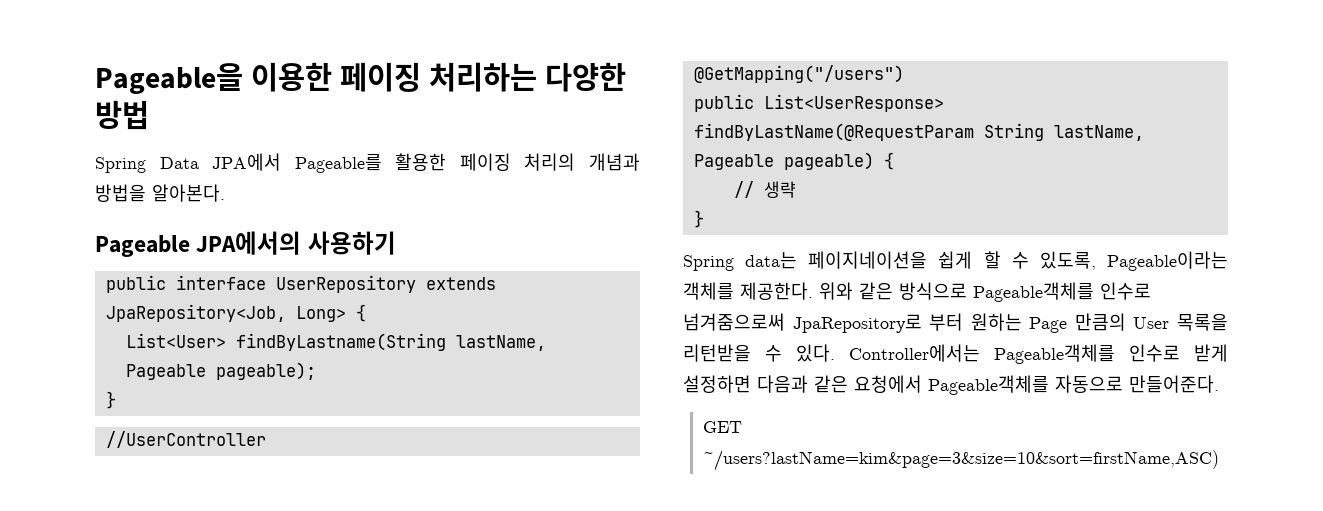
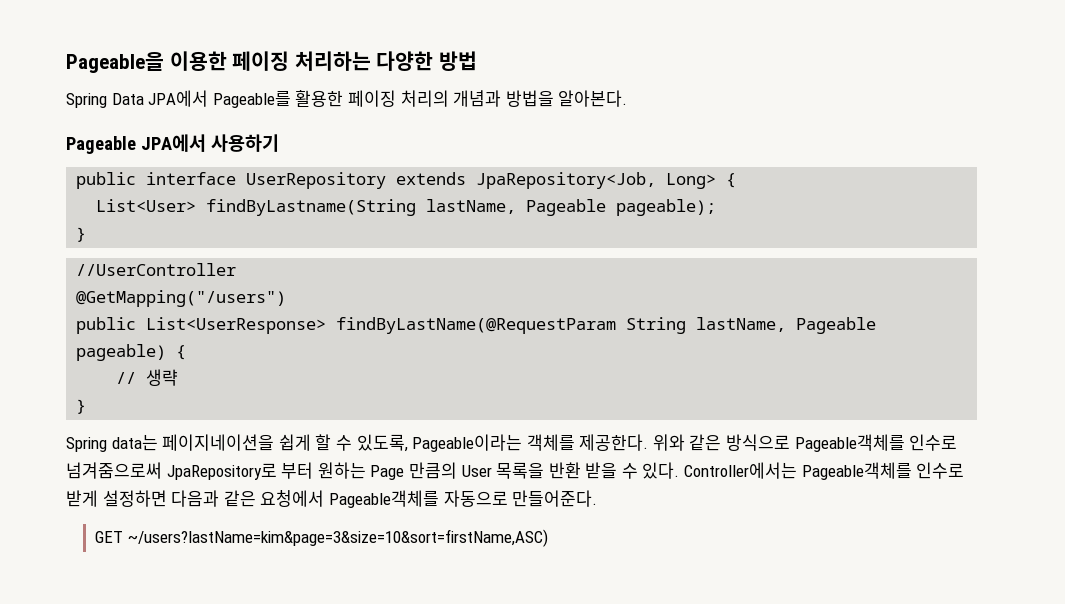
- Pageable JPA에서의 사용하기
+ Pageable JPA에서 사용하기
- 위와 같은 방식으로 Pageable객체를 인수로 넘겨줌으로써 JpaRepository로 부터 원하는 Page 만큼의 User 목록을 리턴받을 수 있다.
+ 위와 같은 방식으로 Pageable객체를 인수로 넘겨줌으로써 JpaRepository로 부터 원하는 Page 만큼의 User 목록을 반환 받을 수 있다.

